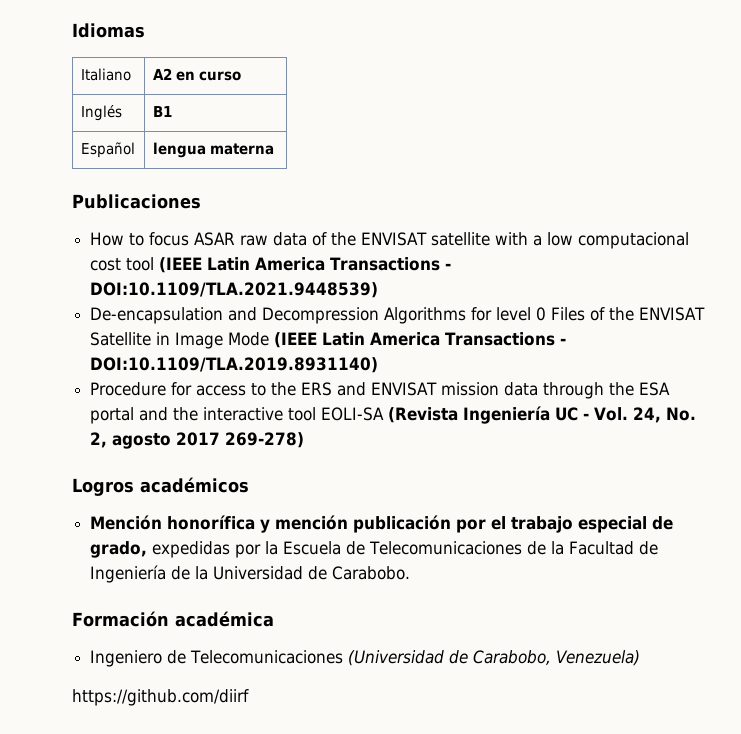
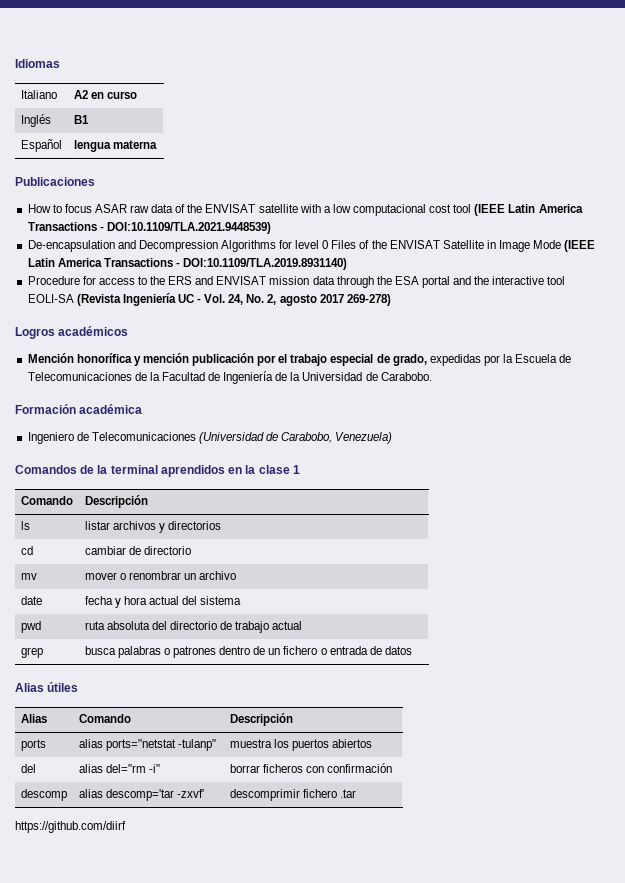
+ Comandos de la terminal aprendidos en la clase 1
+ Comando | Descripción
+ ls | listar archivos y directorios
+ cd | cambiar de directorio
+ mv | mover o renombrar un archivo
+ date | fecha y hora actual del sistema
+ pwd | ruta absoluta del directorio de trabajo actual
+ grep | busca palabras o patrones dentro de un fichero o entrada de datos
+ Alias útiles
+ Alias | Comando | Descripción
+ ports | alias ports="netstat -tulanp" | muestra los puertos abiertos
+ del | alias del="rm -i" | borrar ficheros con confirmación
+ descomp | alias descomp='tar -zxvf' | descomprimir fichero .tar

